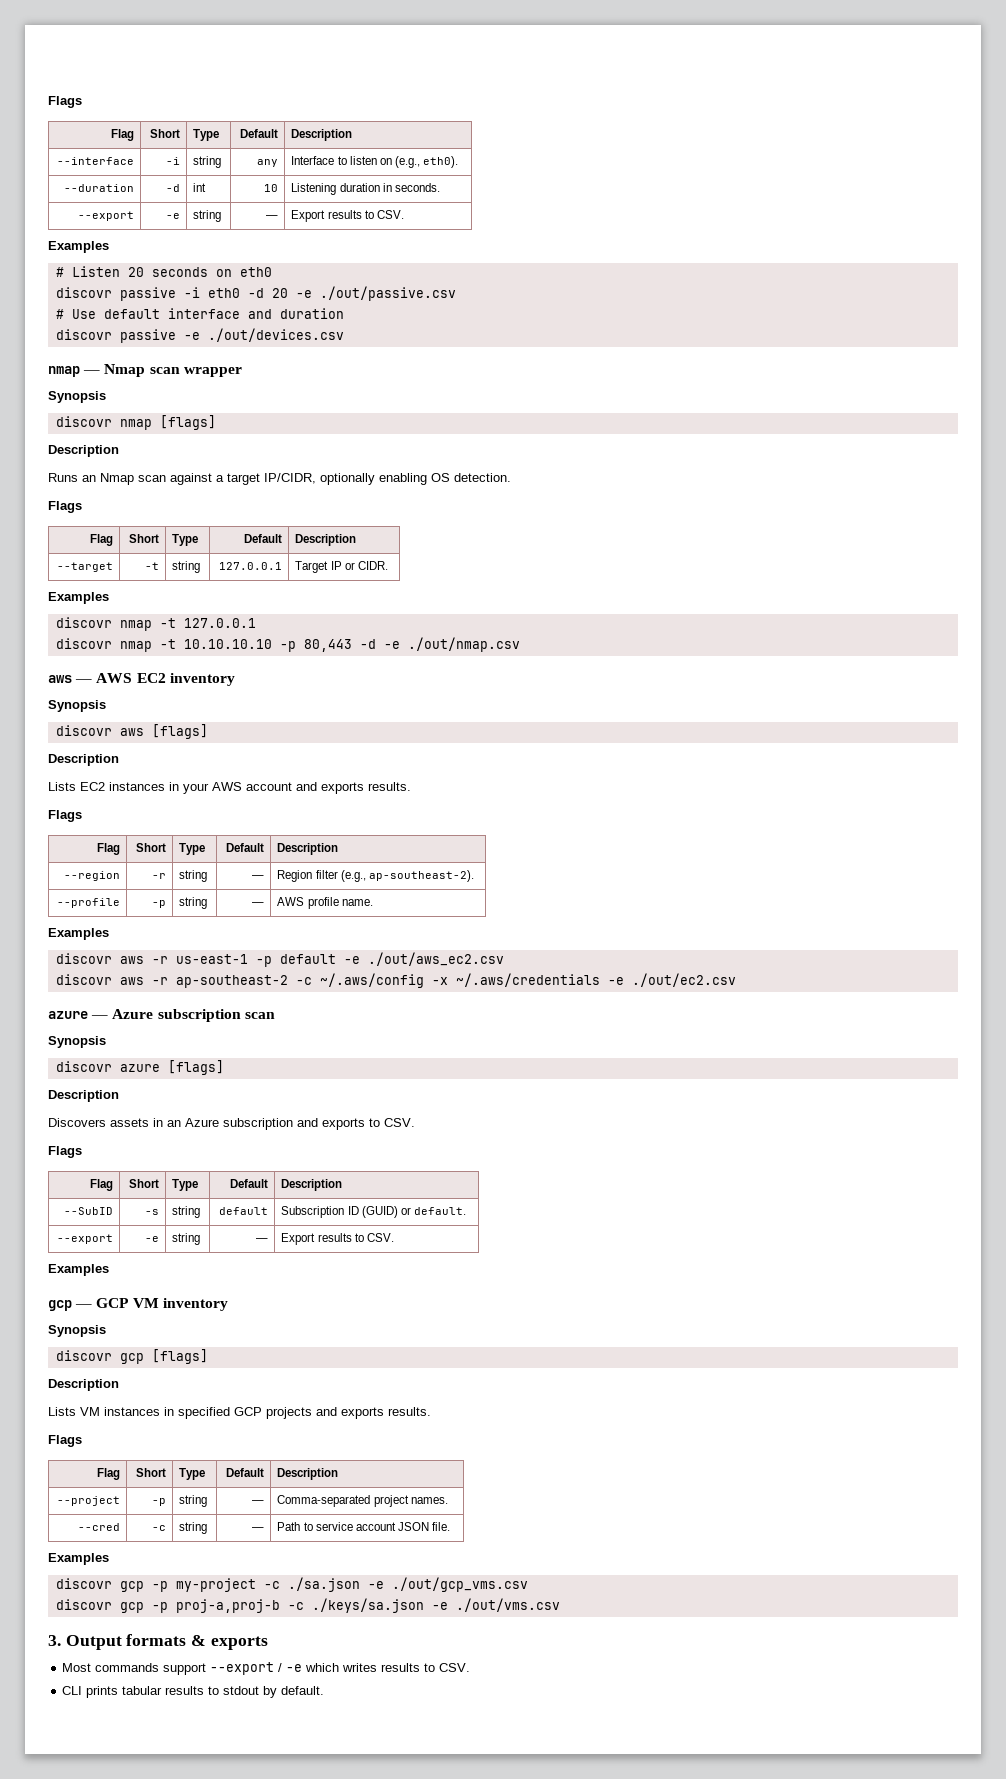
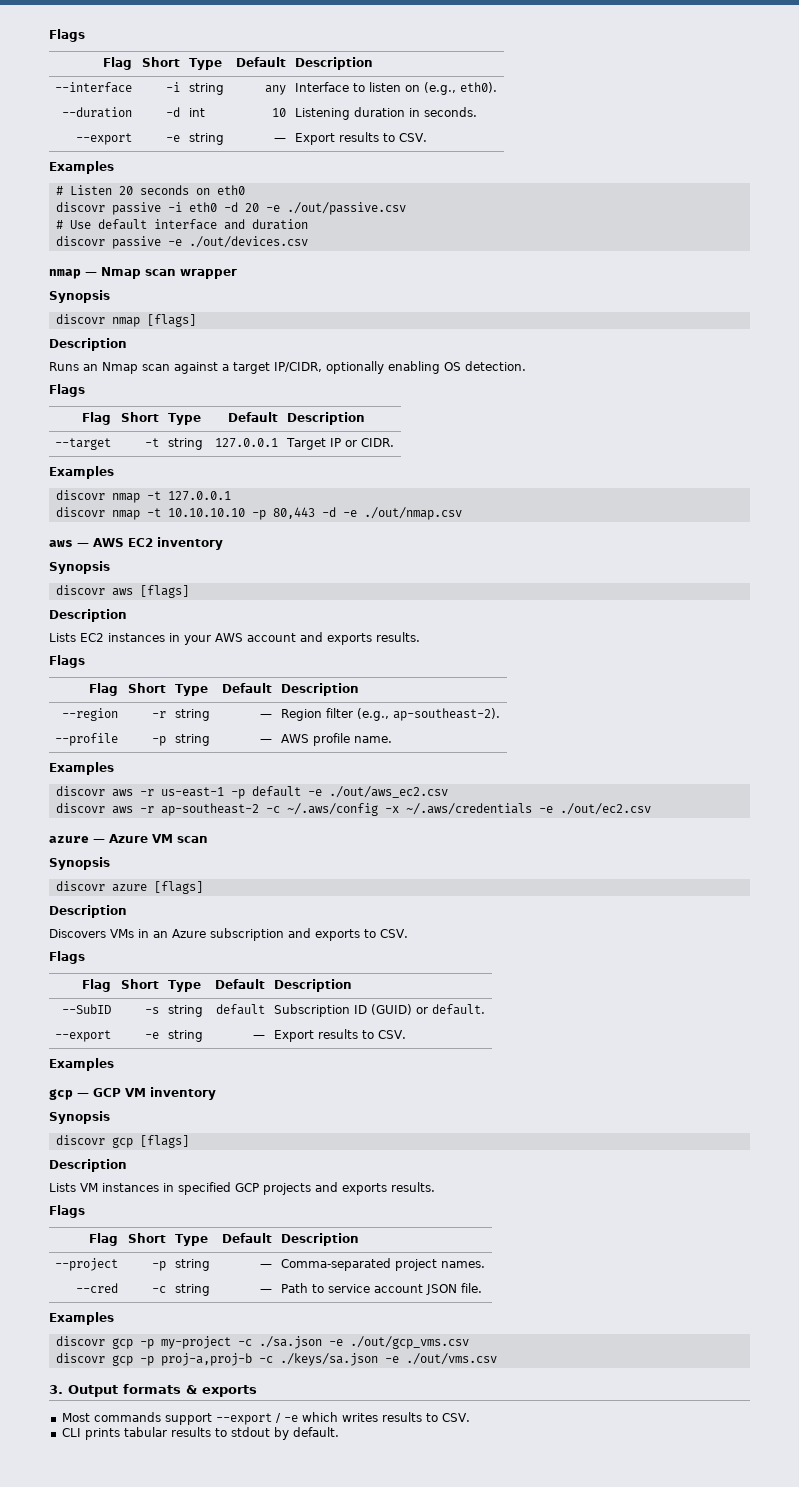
- azure — Azure subscription scan
+ azure — Azure VM scan
- Discovers assets in an Azure subscription and exports to CSV.
+ Discovers VMs in an Azure subscription and exports to CSV.

